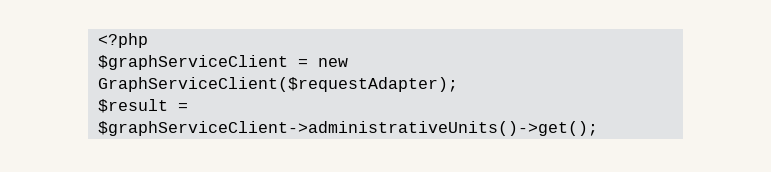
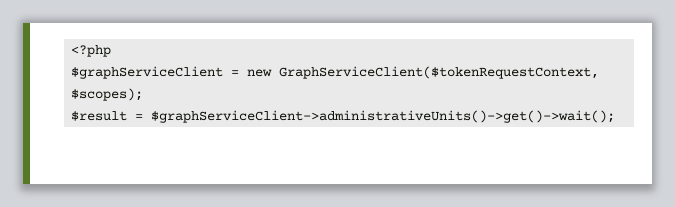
- $graphServiceClient = new GraphServiceClient($requestAdapter);
+ $graphServiceClient = new GraphServiceClient($tokenRequestContext, $scopes);
- $result = $graphServiceClient->administrativeUnits()->get();
+ $result = $graphServiceClient->administrativeUnits()->get()->wait();

